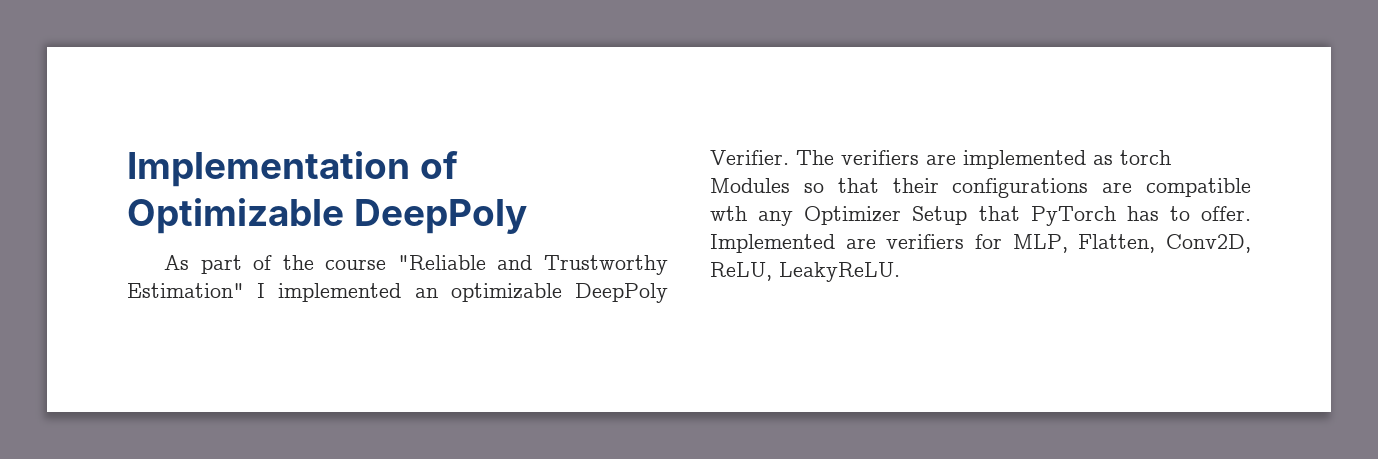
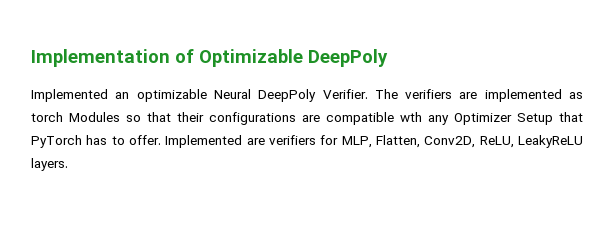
- As part of the course "Reliable and Trustworthy Estimation" I implemented an optimizable DeepPoly Verifier.
+ Implemented an optimizable Neural DeepPoly Verifier.
- Implemented are verifiers for MLP, Flatten, Conv2D, ReLU, LeakyReLU.
+ Implemented are verifiers for MLP, Flatten, Conv2D, ReLU, LeakyReLU layers.

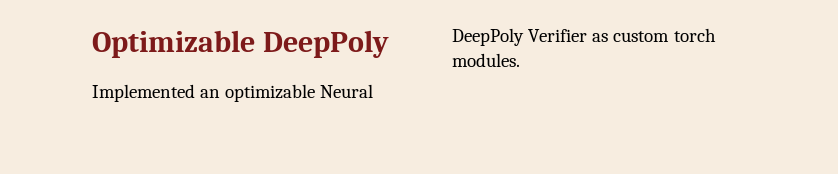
- Implementation of Optimizable DeepPoly
+ Optimizable DeepPoly
- Implemented an optimizable Neural DeepPoly Verifier. The verifiers are implemented as torch Modules so that their configurations are compatible wth any Optimizer Setup that PyTorch has to offer. Implemented are verifiers for MLP, Flatten, Conv2D, ReLU, LeakyReLU layers.
+ Implemented an optimizable Neural DeepPoly Verifier as custom torch modules.

